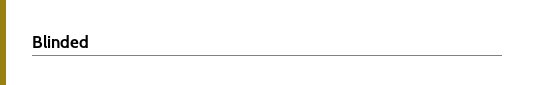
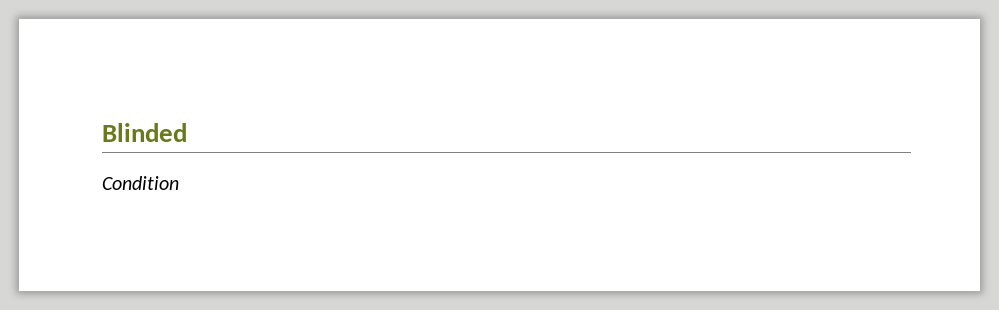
+ Condition

